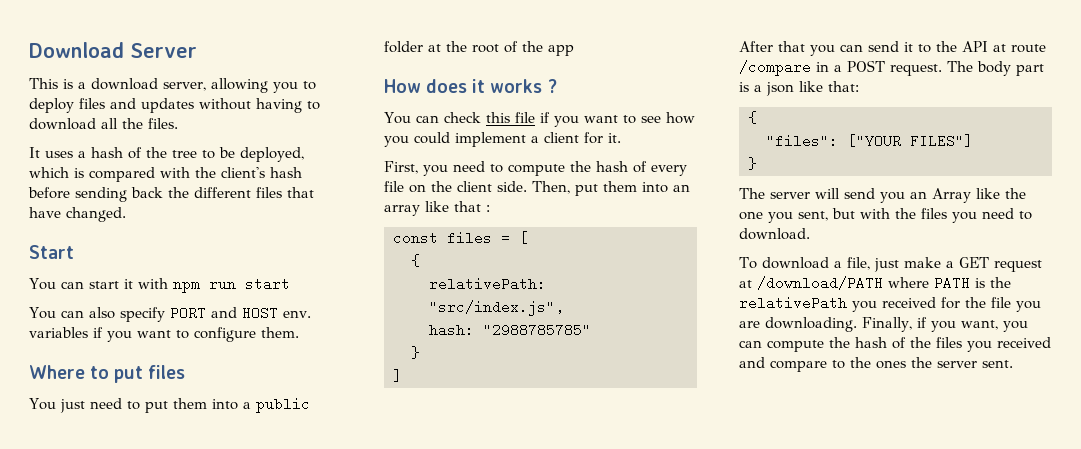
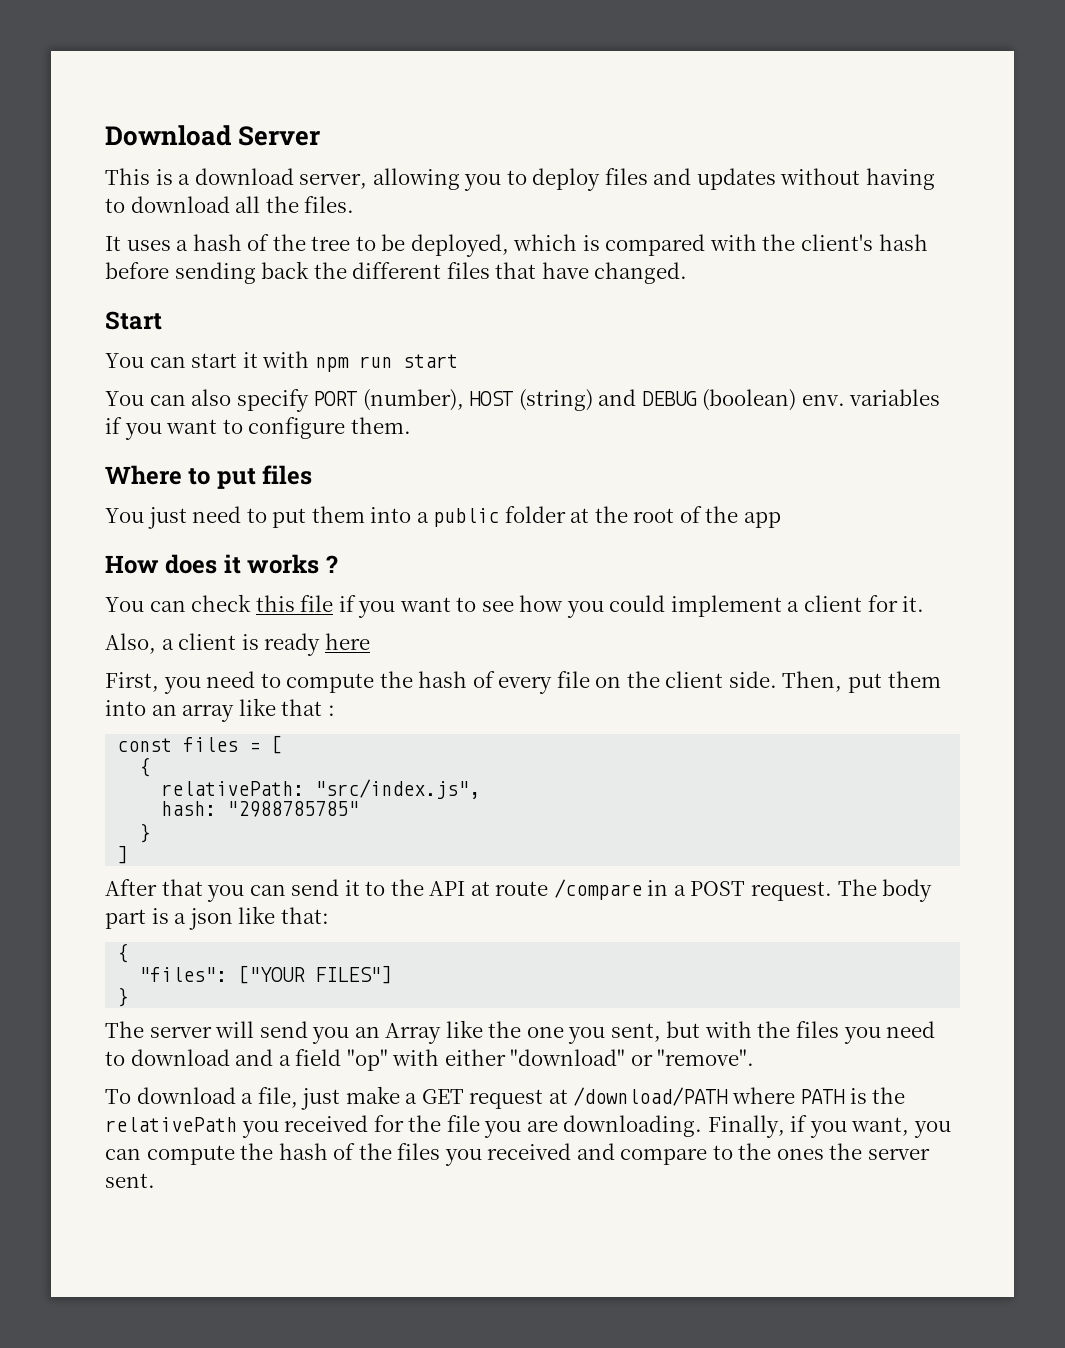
- You can also specify PORT and HOST env. variables if you want to configure them.
+ You can also specify PORT (number), HOST (string) and DEBUG (boolean) env. variables if you want to configure them.
+ Also, a client is ready here
- The server will send you an Array like the one you sent, but with the files you need to download.
+ The server will send you an Array like the one you sent, but with the files you need to download and a field "op" with either "download" or "remove".

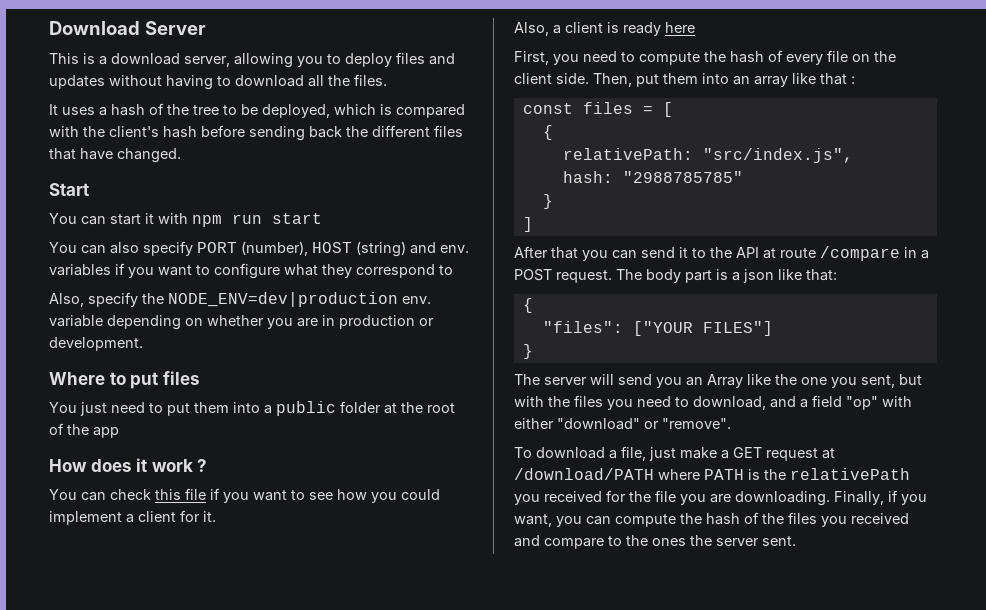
- You can also specify PORT (number), HOST (string) and DEBUG (boolean) env. variables if you want to configure them.
+ You can also specify PORT (number), HOST (string) and env. variables if you want to configure what they correspond to
+ Also, specify the NODE_ENV=dev|production env. variable depending on whether you are in production or development.
- How does it works ?
+ How does it work ?
- The server will send you an Array like the one you sent, but with the files you need to download and a field "op" with either "download" or "remove".
+ The server will send you an Array like the one you sent, but with the files you need to download, and a field "op" with either "download" or "remove".

